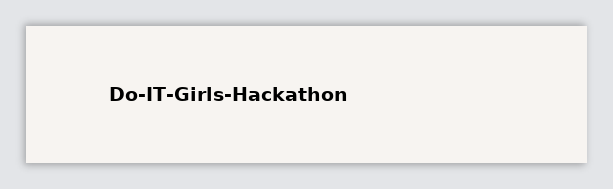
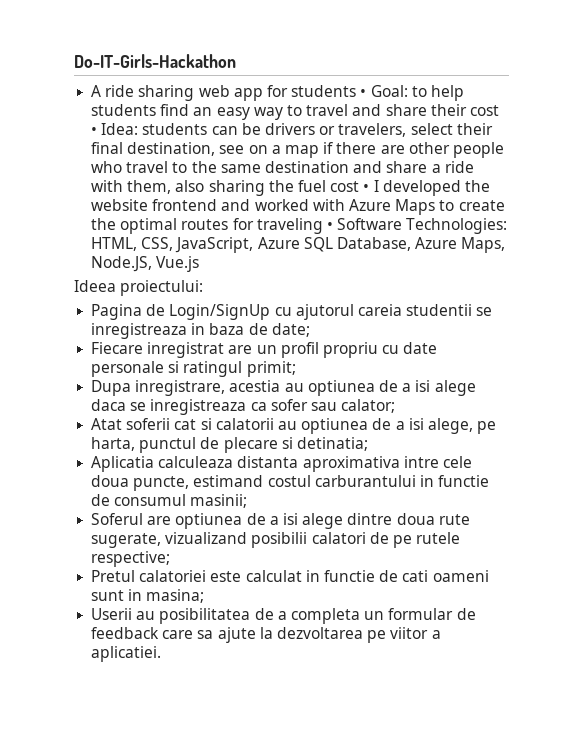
+ A ride sharing web app for students • Goal: to help students find an easy way to travel and share their cost • Idea: students can be drivers or travelers, select their final destination, see on a map if there are other people who travel to the same destination and share a ride with them, also sharing the fuel cost • I developed the website frontend and worked with Azure Maps to create the optimal routes for traveling • Software Technologies: HTML, CSS, JavaScript, Azure SQL Database, Azure Maps, Node.JS, Vue.js
+ Ideea proiectului:
+ Pagina de Login/SignUp cu ajutorul careia studentii se inregistreaza in baza de date;
+ Fiecare inregistrat are un profil propriu cu date personale si ratingul primit;
+ Dupa inregistrare, acestia au optiunea de a isi alege daca se inregistreaza ca sofer sau calator;
+ Atat soferii cat si calatorii au optiunea de a isi alege, pe harta, punctul de plecare si detinatia;
+ Aplicatia calculeaza distanta aproximativa intre cele doua puncte, estimand costul carburantului in functie de consumul masinii;
+ Soferul are optiunea de a isi alege dintre doua rute sugerate, vizualizand posibilii calatori de pe rutele respective;
+ Pretul calatoriei este calculat in functie de cati oameni sunt in masina;
+ Userii au posibilitatea de a completa un formular de feedback care sa ajute la dezvoltarea pe viitor a aplicatiei.

